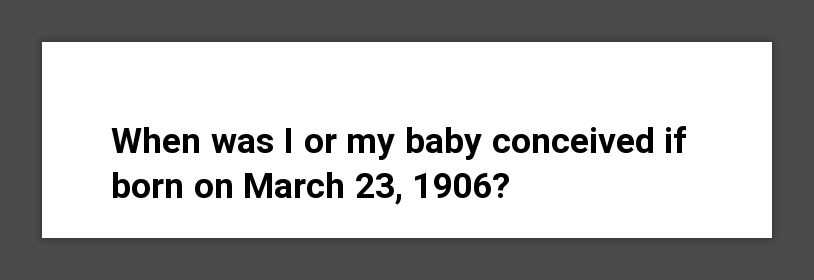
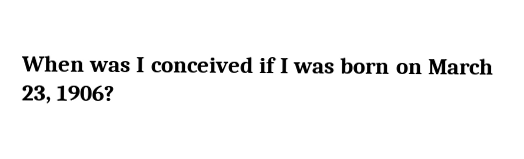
- When was I or my baby conceived if born on March 23, 1906?
+ When was I conceived if I was born on March 23, 1906?

